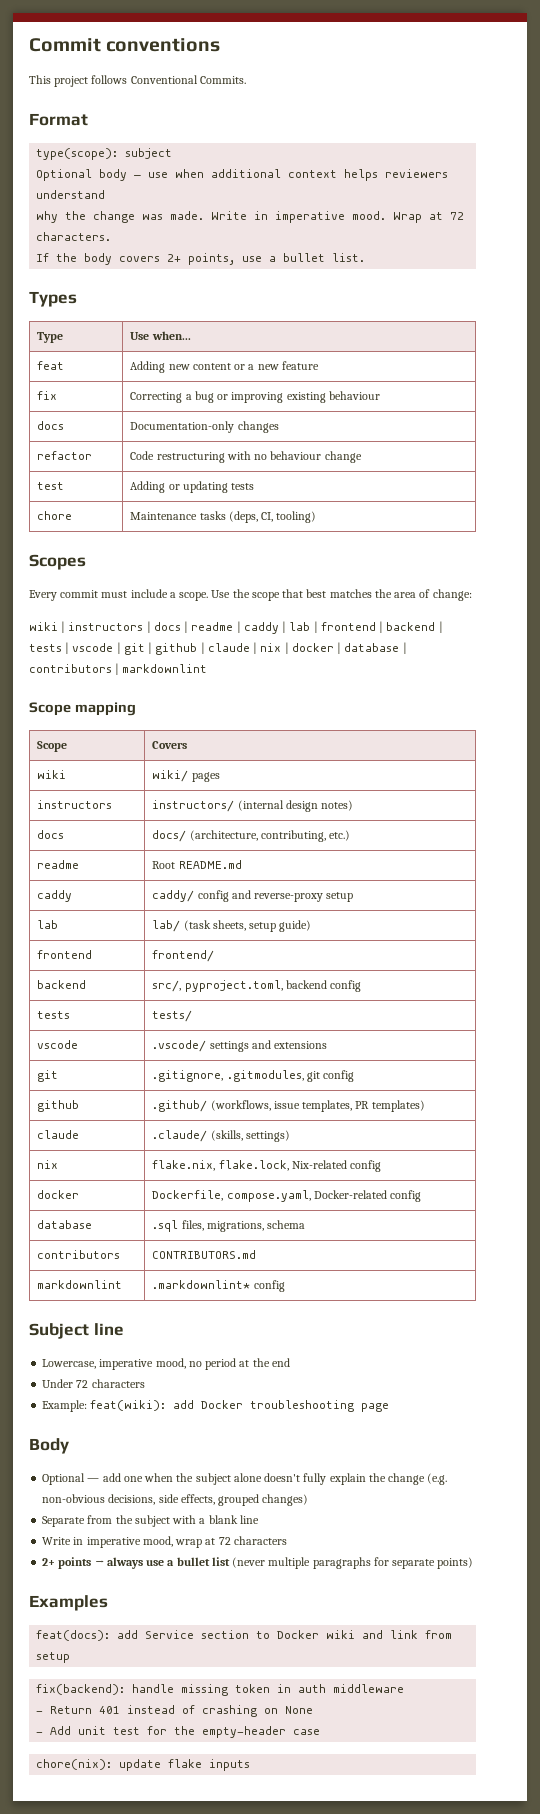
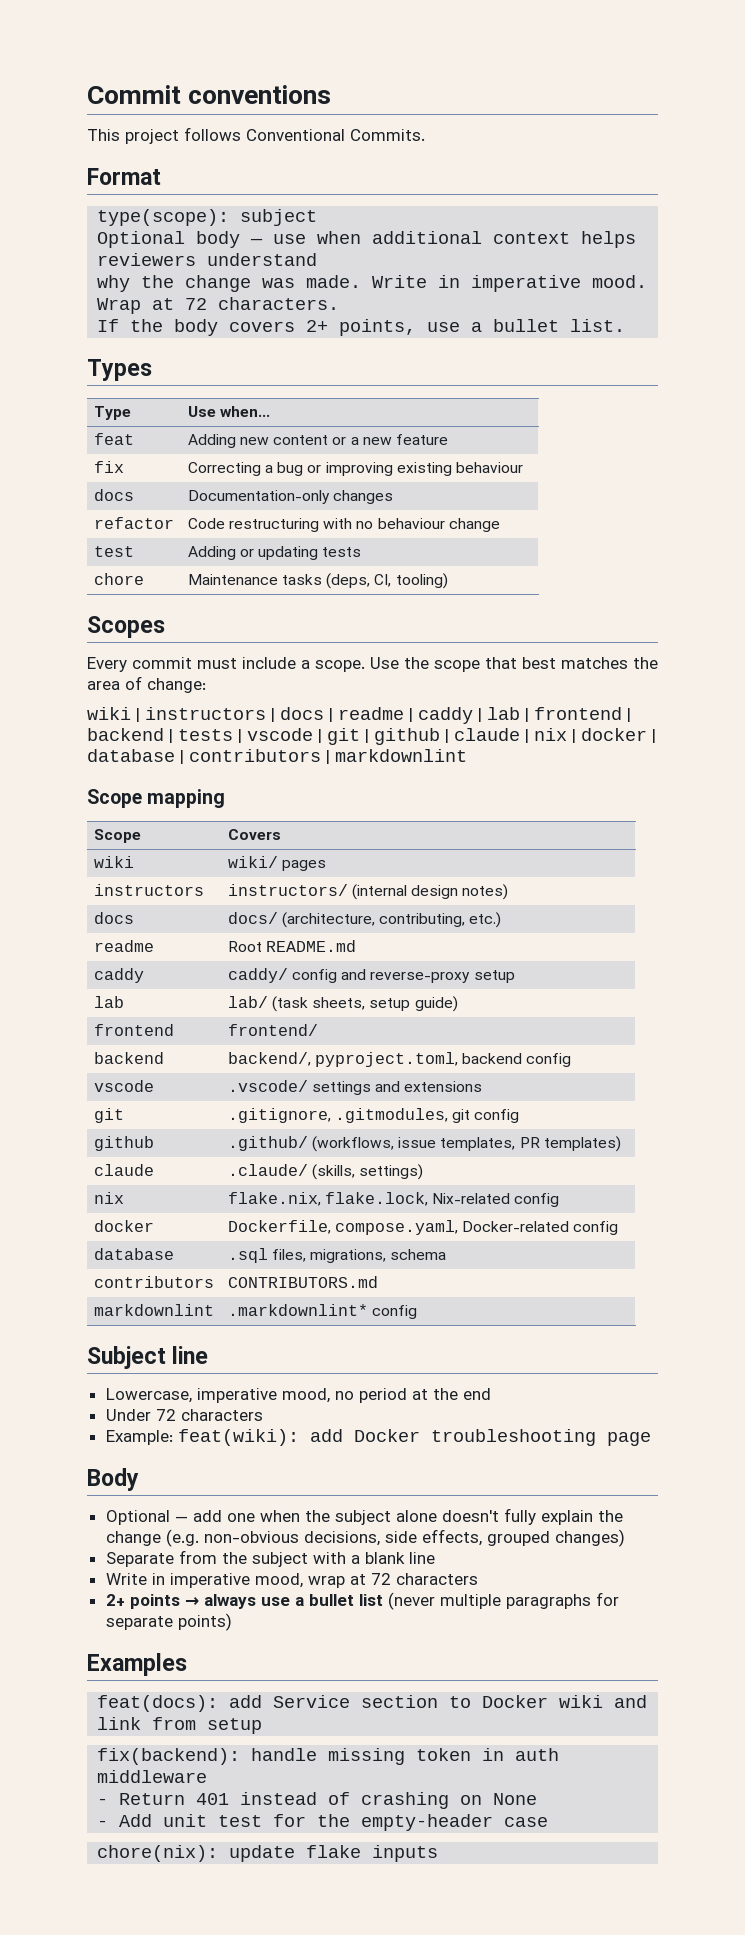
- backend | src/, pyproject.toml, backend config
+ backend | backend/, pyproject.toml, backend config
- tests | tests/

